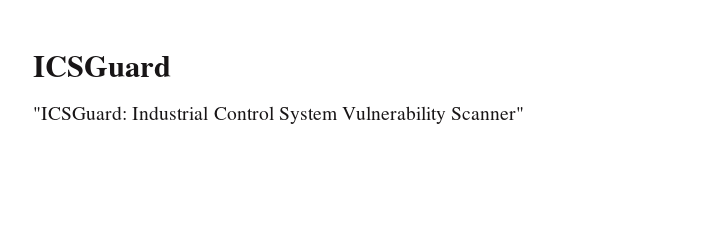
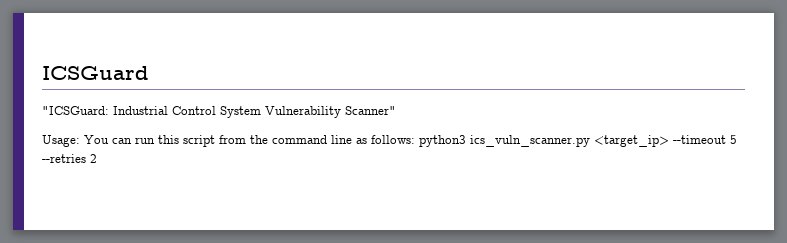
+ Usage: You can run this script from the command line as follows: python3 ics_vuln_scanner.py <target_ip> --timeout 5 --retries 2

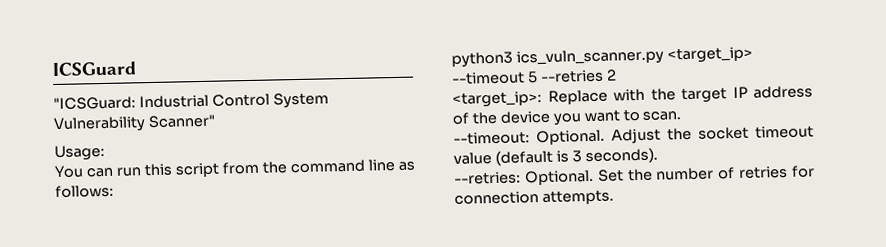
- Usage: You can run this script from the command line as follows: python3 ics_vuln_scanner.py <target_ip> --timeout 5 --retries 2
+ Usage:
+ You can run this script from the command line as follows:
+ python3 ics_vuln_scanner.py <target_ip> --timeout 5 --retries 2
+ <target_ip>: Replace with the target IP address of the device you want to scan.
+ --timeout: Optional. Adjust the socket timeout value (default is 3 seconds).
+ --retries: Optional. Set the number of retries for connection attempts.

